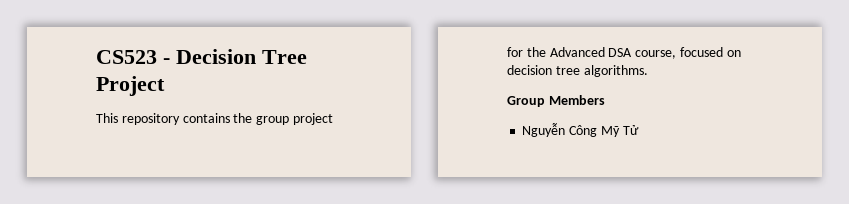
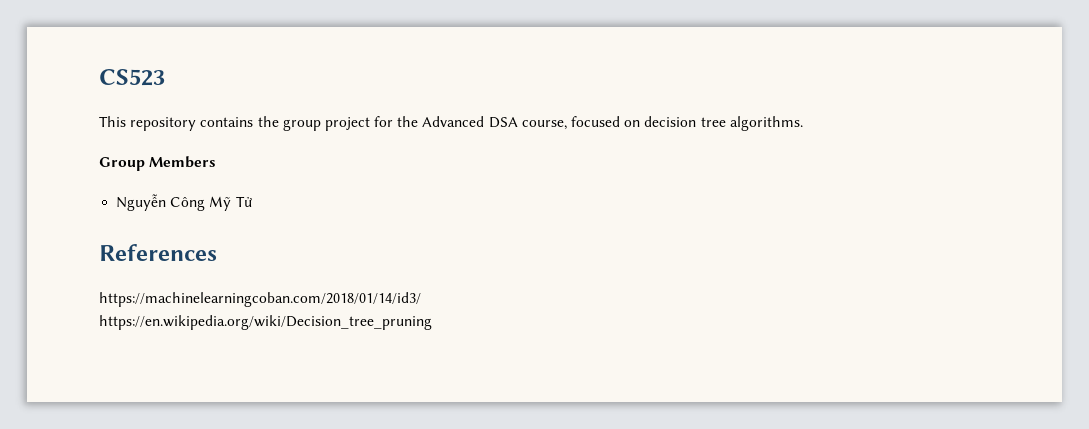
- CS523 - Decision Tree Project
+ CS523
+ References
+ https://machinelearningcoban.com/2018/01/14/id3/
+ https://en.wikipedia.org/wiki/Decision_tree_pruning

